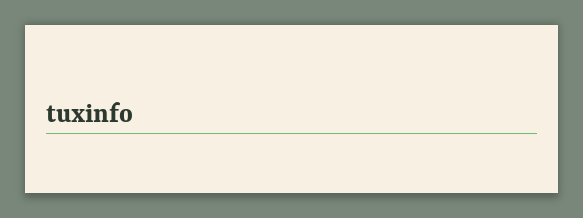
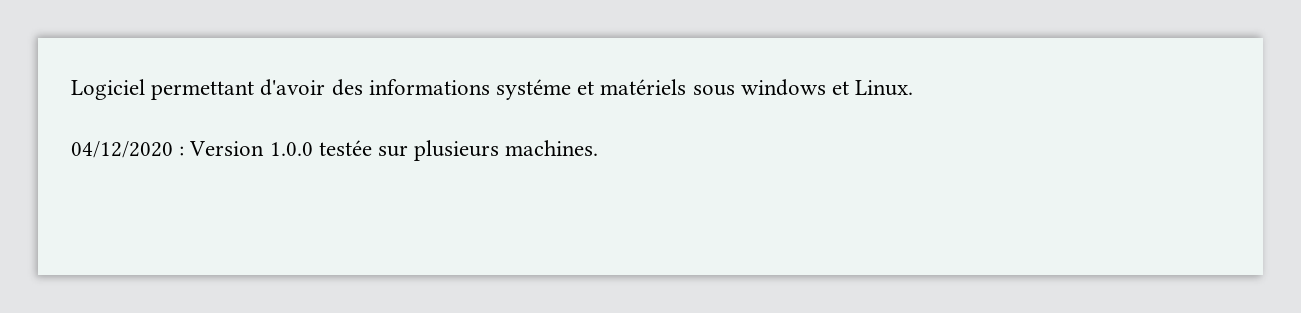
- tuxinfo
+ Logiciel permettant d'avoir des informations systéme et matériels sous windows et Linux.
+ 04/12/2020 : Version 1.0.0 testée sur plusieurs machines.

